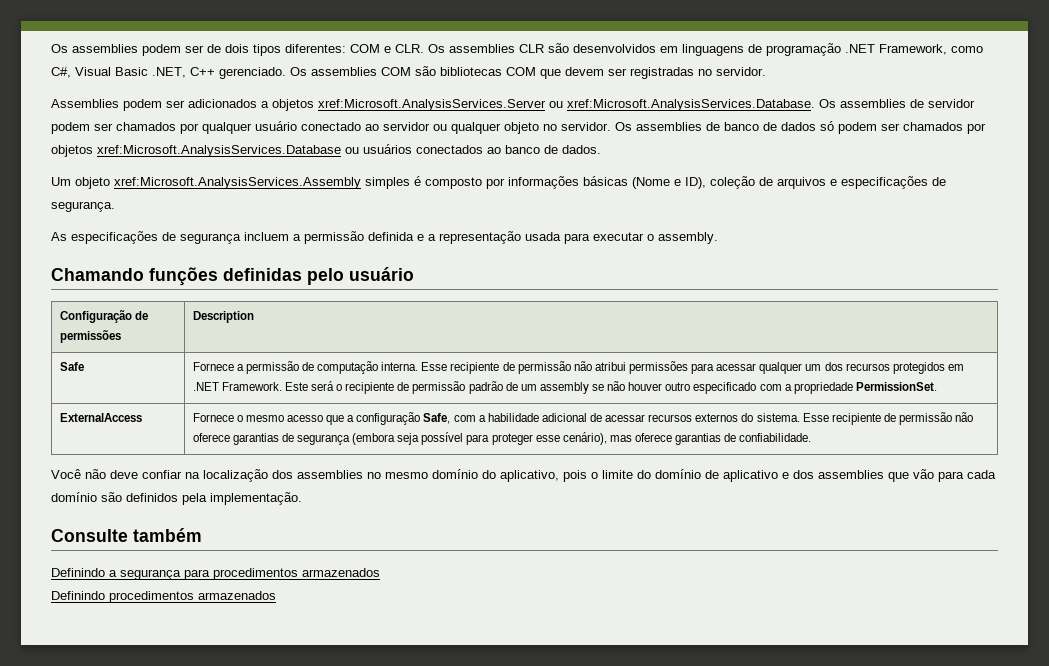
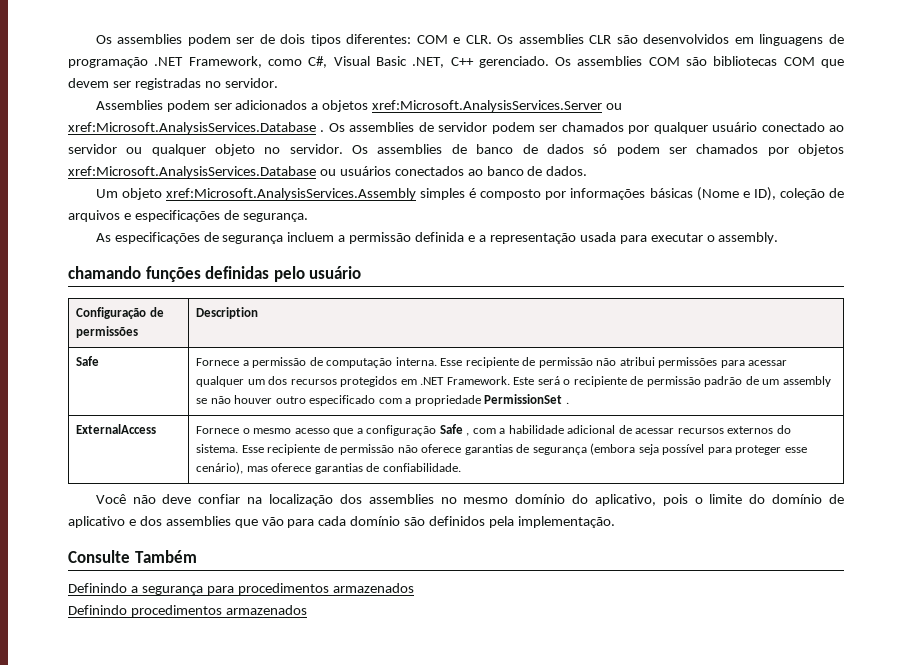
- Assemblies podem ser adicionados a objetos xref:Microsoft.AnalysisServices.Server ou xref:Microsoft.AnalysisServices.Database. Os assemblies de servidor podem ser chamados por qualquer usuário conectado ao servidor ou qualquer objeto no servidor.
+ Assemblies podem ser adicionados a objetos xref:Microsoft.AnalysisServices.Server ou xref:Microsoft.AnalysisServices.Database . Os assemblies de servidor podem ser chamados por qualquer usuário conectado ao servidor ou qualquer objeto no servidor.
- Chamando funções definidas pelo usuário
+ chamando funções definidas pelo usuário
- Este será o recipiente de permissão padrão de um assembly se não houver outro especificado com a propriedade PermissionSet.
+ Este será o recipiente de permissão padrão de um assembly se não houver outro especificado com a propriedade PermissionSet .
- Fornece o mesmo acesso que a configuração Safe, com a habilidade adicional de acessar recursos externos do sistema.
+ Fornece o mesmo acesso que a configuração Safe , com a habilidade adicional de acessar recursos externos do sistema.
- Consulte também
+ Consulte Também

